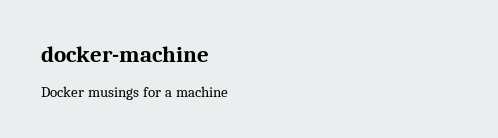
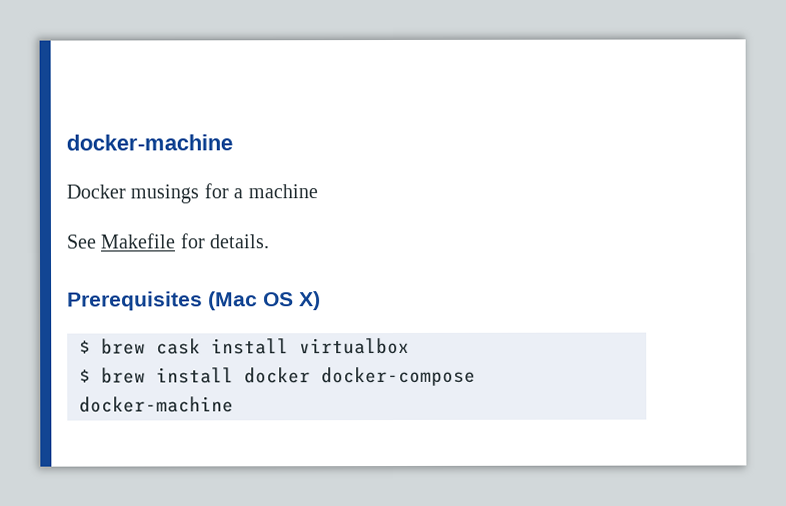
+ See Makefile for details.
+ Prerequisites (Mac OS X)
+ $ brew cask install virtualbox
+ $ brew install docker docker-compose docker-machine

